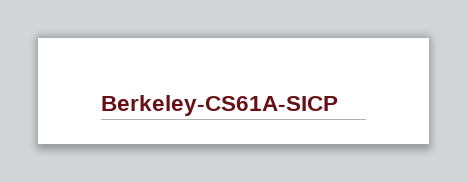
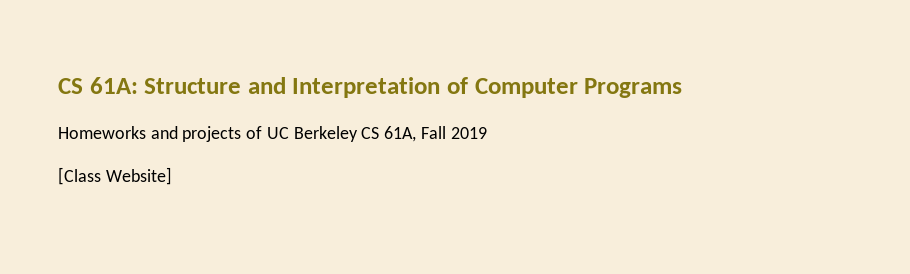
- Berkeley-CS61A-SICP
+ CS 61A: Structure and Interpretation of Computer Programs
+ Homeworks and projects of UC Berkeley CS 61A, Fall 2019
+ [Class Website]

